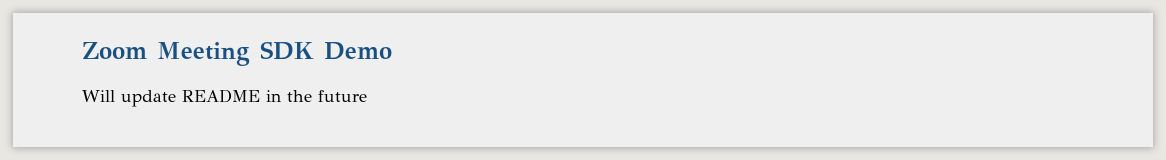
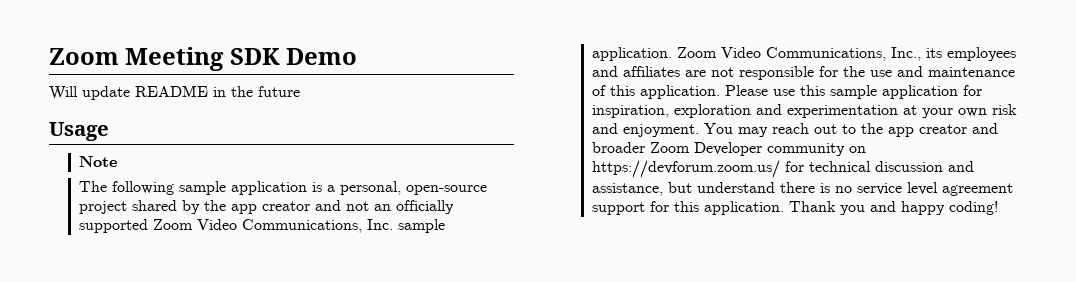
+ Usage
+ Note
+ The following sample application is a personal, open-source project shared by the app creator and not an officially supported Zoom Video Communications, Inc. sample application. Zoom Video Communications, Inc., its employees and affiliates are not responsible for the use and maintenance of this application. Please use this sample application for inspiration, exploration and experimentation at your own risk and enjoyment. You may reach out to the app creator and broader Zoom Developer community on https://devforum.zoom.us/ for technical discussion and assistance, but understand there is no service level agreement support for this application. Thank you and happy coding!

